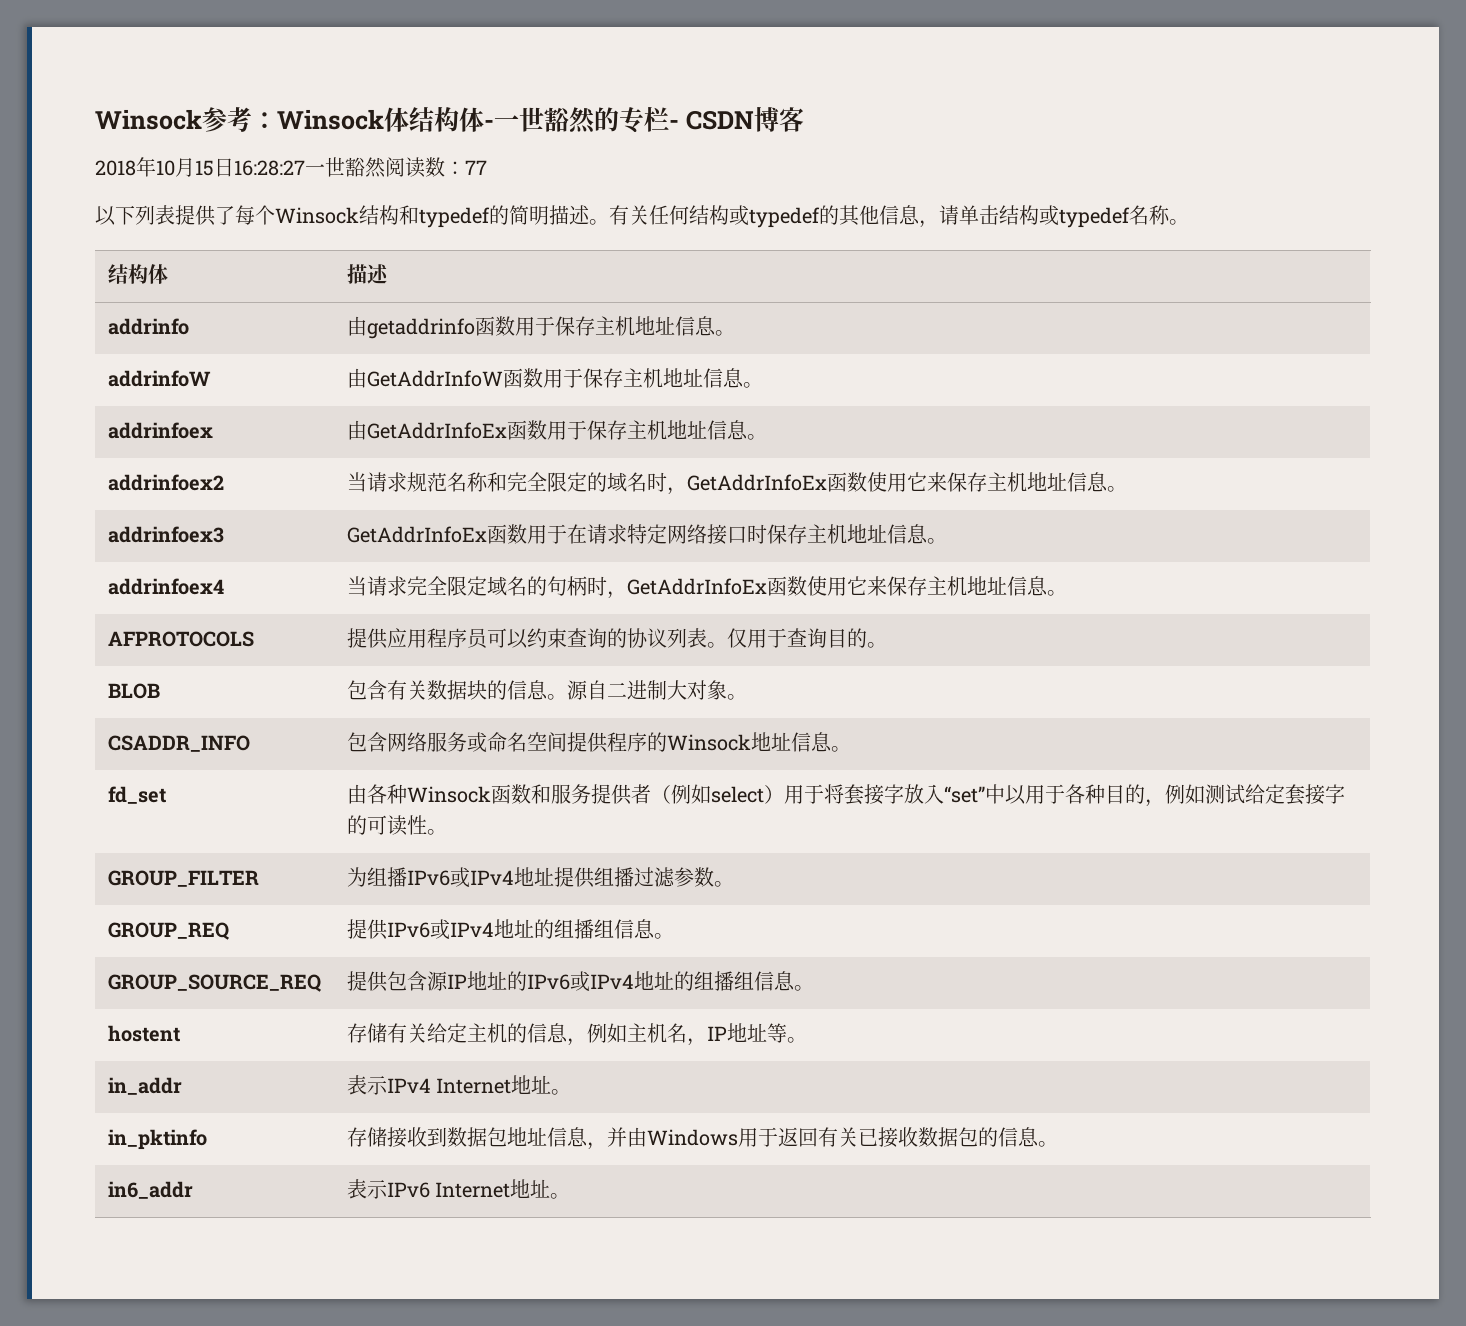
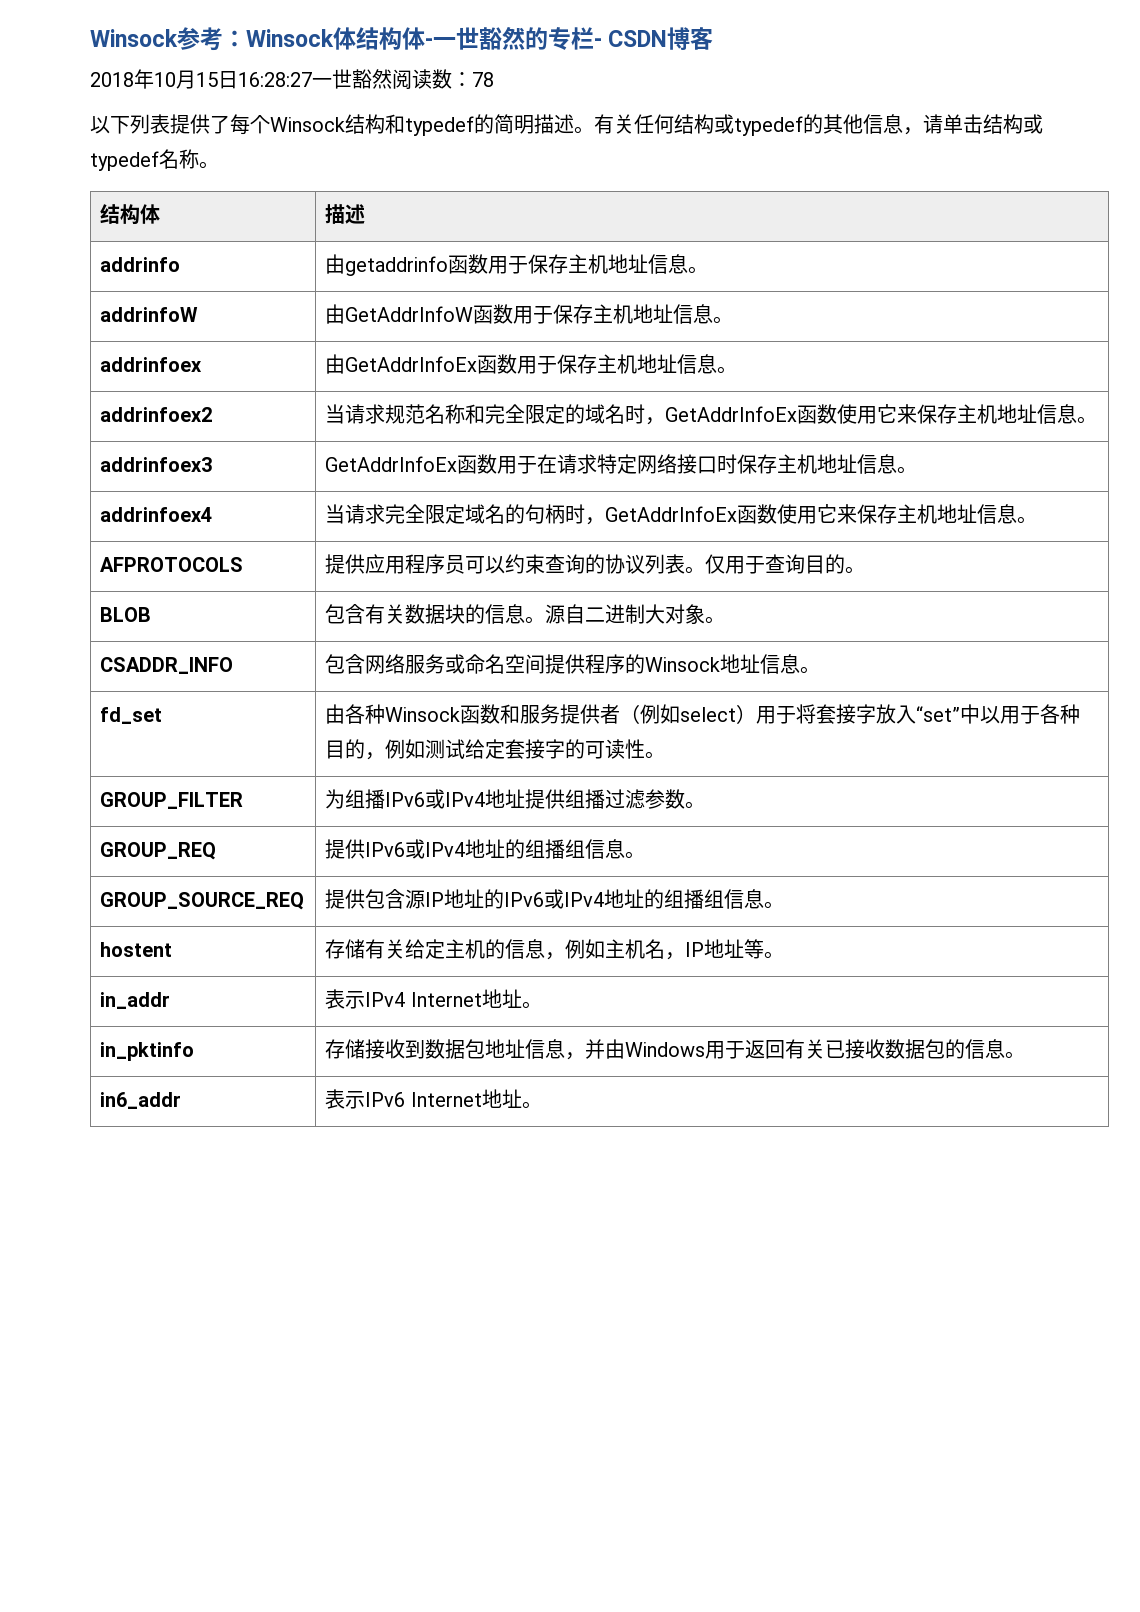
- 2018年10月15日16:28:27一世豁然阅读数：77
+ 2018年10月15日16:28:27一世豁然阅读数：78

